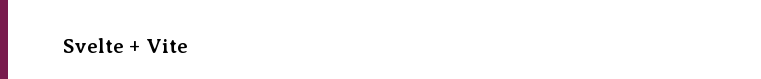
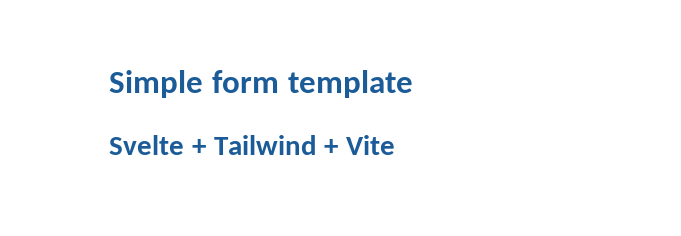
- Svelte + Vite
+ Simple form template
+ Svelte + Tailwind + Vite

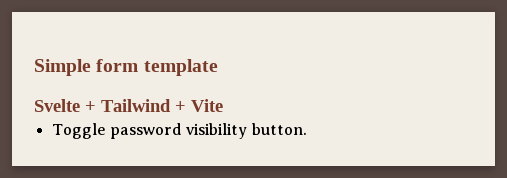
+ Toggle password visibility button.

